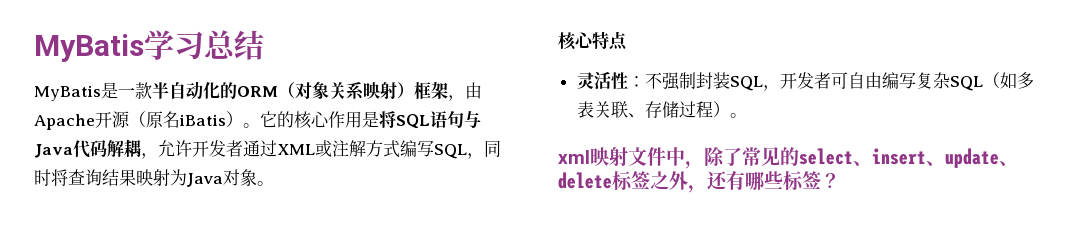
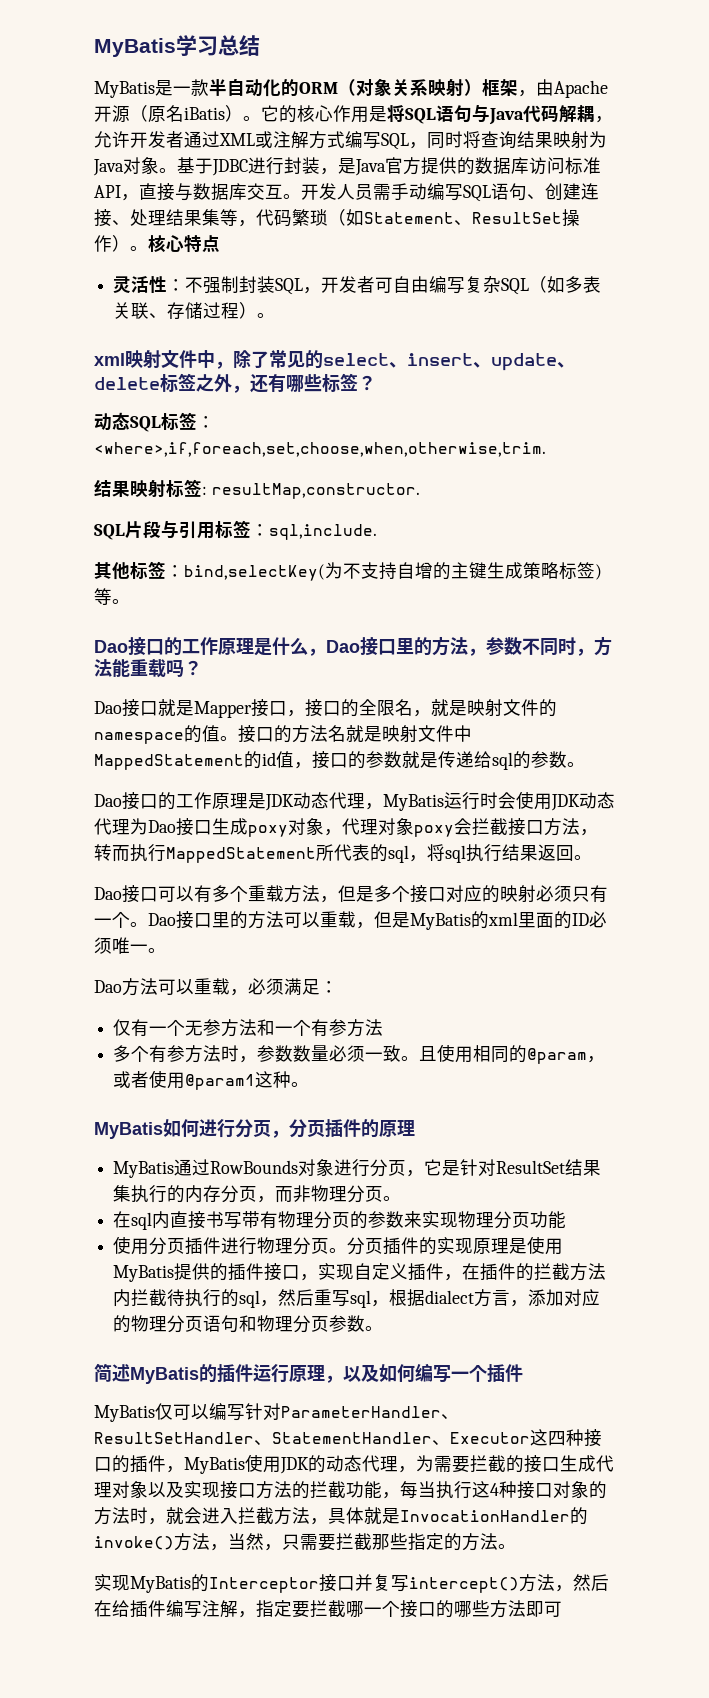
- 它的核心作用是将SQL语句与Java代码解耦，允许开发者通过XML或注解方式编写SQL，同时将查询结果映射为Java对象。
- 核心特点
+ 它的核心作用是将SQL语句与Java代码解耦，允许开发者通过XML或注解方式编写SQL，同时将查询结果映射为Java对象。基于JDBC进行封装，是Java官方提供的数据库访问标准API，直接与数据库交互。开发人员需手动编写SQL语句、创建连接、处理结果集等，代码繁琐（如Statement、ResultSet操作）。核心特点
+ 动态SQL标签：<where>,if,foreach,set,choose,when,otherwise,trim.
+ 结果映射标签: resultMap,constructor.
+ SQL片段与引用标签：sql,include.
+ 其他标签：bind,selectKey(为不支持自增的主键生成策略标签)等。
+ Dao接口的工作原理是什么，Dao接口里的方法，参数不同时，方法能重载吗？
+ Dao接口就是Mapper接口，接口的全限名，就是映射文件的namespace的值。接口的方法名就是映射文件中MappedStatement的id值，接口的参数就是传递给sql的参数。
+ Dao接口的工作原理是JDK动态代理，MyBatis运行时会使用JDK动态代理为Dao接口生成poxy对象，代理对象poxy会拦截接口方法，转而执行MappedStatement所代表的sql，将sql执行结果返回。
+ Dao接口可以有多个重载方法，但是多个接口对应的映射必须只有一个。Dao接口里的方法可以重载，但是MyBatis的xml里面的ID必须唯一。
+ Dao方法可以重载，必须满足：
+ 仅有一个无参方法和一个有参方法
+ 多个有参方法时，参数数量必须一致。且使用相同的@param，或者使用@param1这种。
+ MyBatis如何进行分页，分页插件的原理
+ MyBatis通过RowBounds对象进行分页，它是针对ResultSet结果集执行的内存分页，而非物理分页。
+ 在sql内直接书写带有物理分页的参数来实现物理分页功能
+ 使用分页插件进行物理分页。分页插件的实现原理是使用MyBatis提供的插件接口，实现自定义插件，在插件的拦截方法内拦截待执行的sql，然后重写sql，根据dialect方言，添加对应的物理分页语句和物理分页参数。
+ 简述MyBatis的插件运行原理，以及如何编写一个插件
+ MyBatis仅可以编写针对ParameterHandler、ResultSetHandler、StatementHandler、Executor这四种接口的插件，MyBatis使用JDK的动态代理，为需要拦截的接口生成代理对象以及实现接口方法的拦截功能，每当执行这4种接口对象的方法时，就会进入拦截方法，具体就是InvocationHandler的invoke()方法，当然，只需要拦截那些指定的方法。
+ 实现MyBatis的Interceptor接口并复写intercept()方法，然后在给插件编写注解，指定要拦截哪一个接口的哪些方法即可

